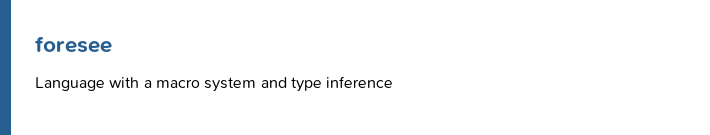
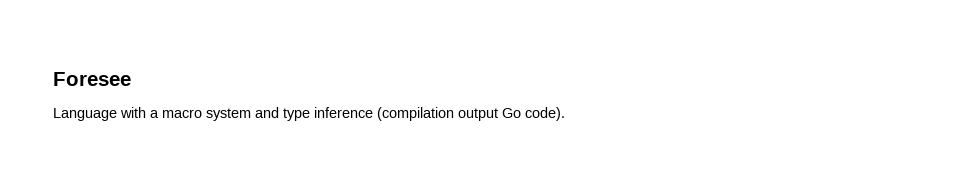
- foresee
+ Foresee
- Language with a macro system and type inference
+ Language with a macro system and type inference (compilation output Go code).

